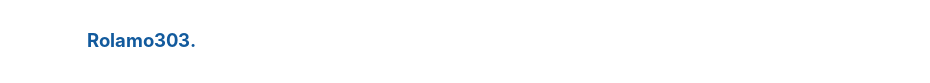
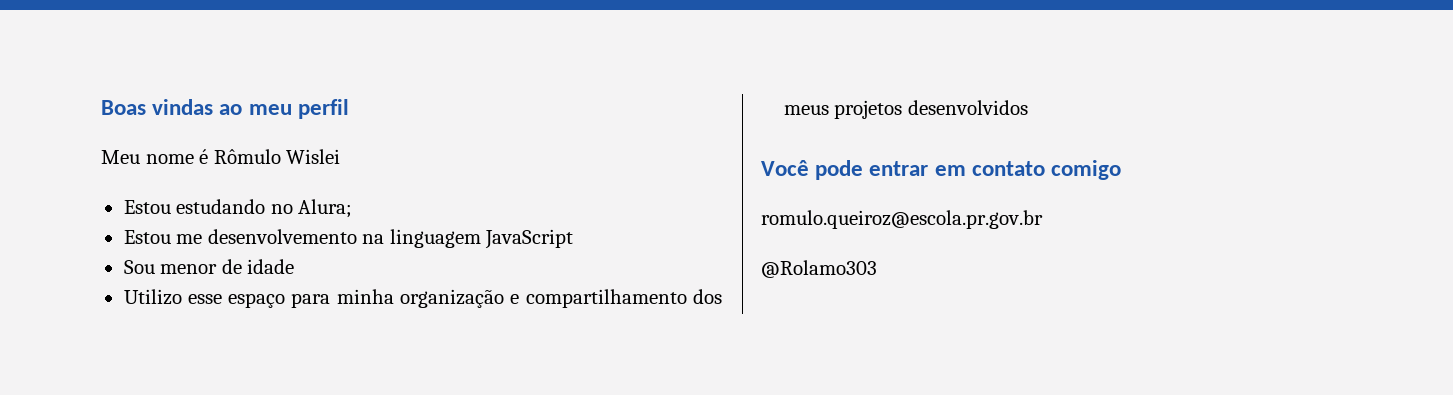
- Rolamo303.
+ Boas vindas ao meu perfil
+ Meu nome é Rômulo Wislei
+ Estou estudando no Alura;
+ Estou me desenvolvemento na linguagem JavaScript
+ Sou menor de idade
+ Utilizo esse espaço para minha organização e compartilhamento dos meus projetos desenvolvidos
+ Você pode entrar em contato comigo
+ romulo.queiroz@escola.pr.gov.br
+ @Rolamo303

